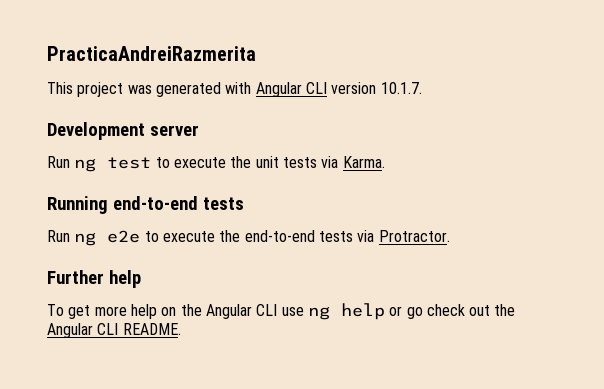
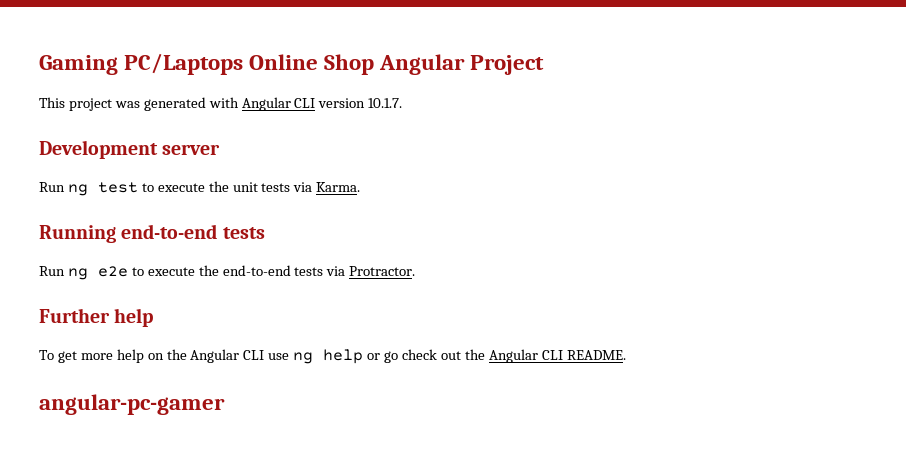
- PracticaAndreiRazmerita
+ Gaming PC/Laptops Online Shop Angular Project
+ angular-pc-gamer

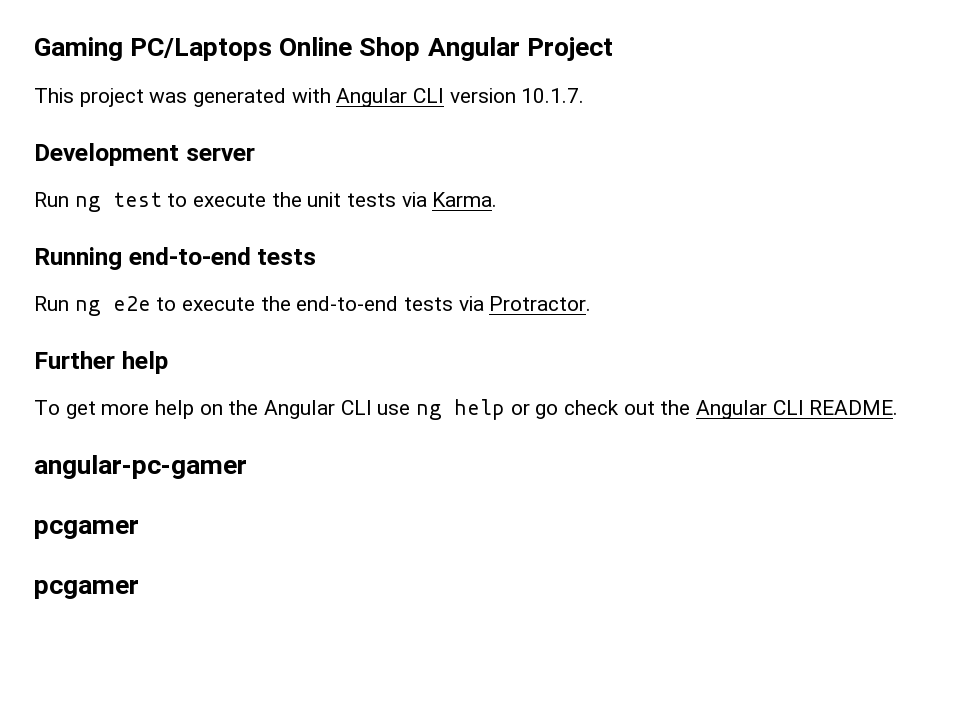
  angular-pc-gamer
+ pcgamer
+ pcgamer

